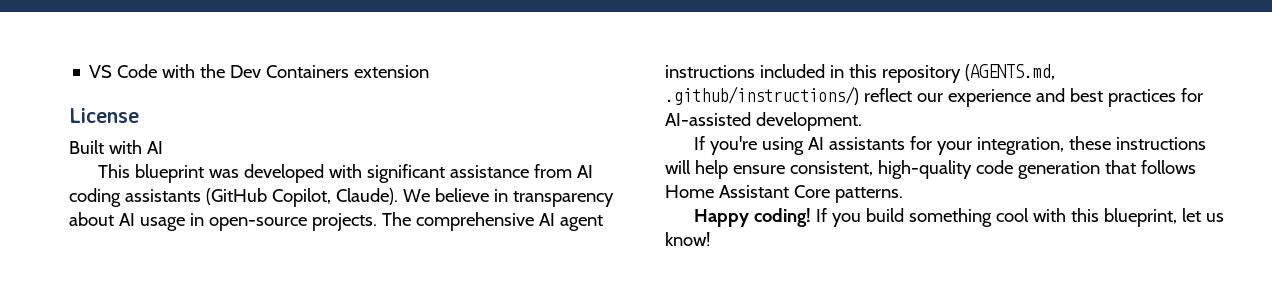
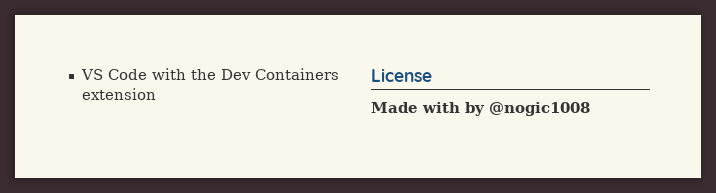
- Built with AI
- This blueprint was developed with significant assistance from AI coding assistants (GitHub Copilot, Claude). We believe in transparency about AI usage in open-source projects. The comprehensive AI agent instructions included in this repository (AGENTS.md, .github/instructions/) reflect our experience and best practices for AI-assisted development.
- If you're using AI assistants for your integration, these instructions will help ensure consistent, high-quality code generation that follows Home Assistant Core patterns.
- Happy coding! If you build something cool with this blueprint, let us know!
+ Made with by @nogic1008

